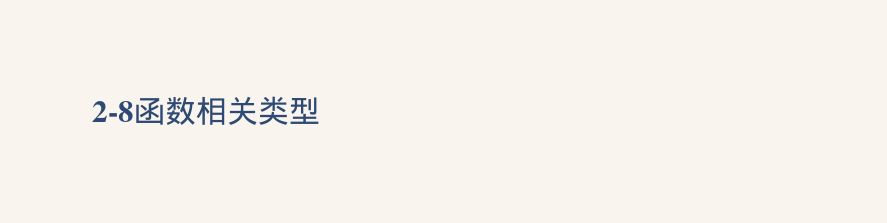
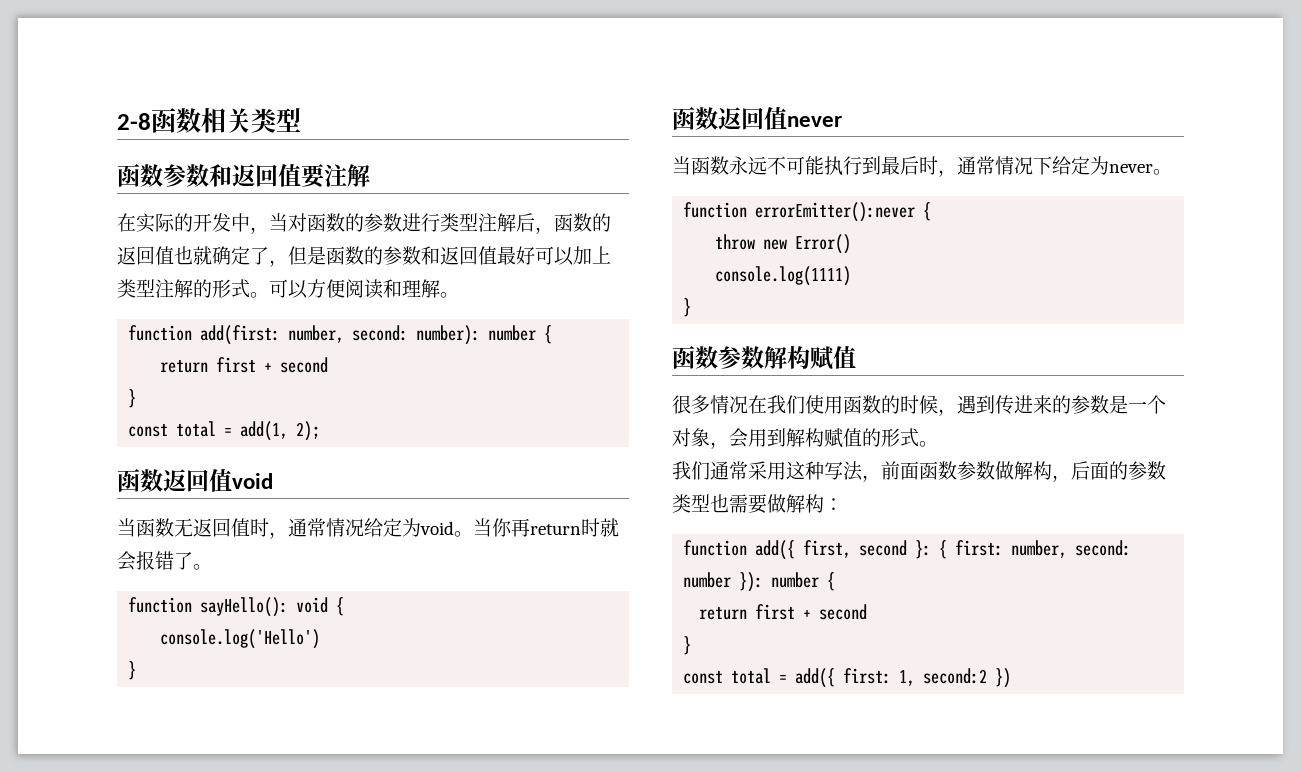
+ 函数参数和返回值要注解
+ 在实际的开发中，当对函数的参数进行类型注解后，函数的返回值也就确定了，但是函数的参数和返回值最好可以加上类型注解的形式。可以方便阅读和理解。
+ function add(first: number, second: number): number {
+ return first + second
+ }
+ const total = add(1, 2);
+ 函数返回值void
+ 当函数无返回值时，通常情况给定为void。当你再return时就会报错了。
+ function sayHello(): void {
+ console.log('Hello')
+ }
+ 函数返回值never
+ 当函数永远不可能执行到最后时，通常情况下给定为never。
+ function errorEmitter():never {
+ throw new Error()
+ console.log(1111)
+ }
+ 函数参数解构赋值
+ 很多情况在我们使用函数的时候，遇到传进来的参数是一个对象，会用到解构赋值的形式。
+ 我们通常采用这种写法，前面函数参数做解构，后面的参数类型也需要做解构：
+ function add({ first, second }: { first: number, second: number }): number {
+ return first + second
+ }
+ const total = add({ first: 1, second:2 })

